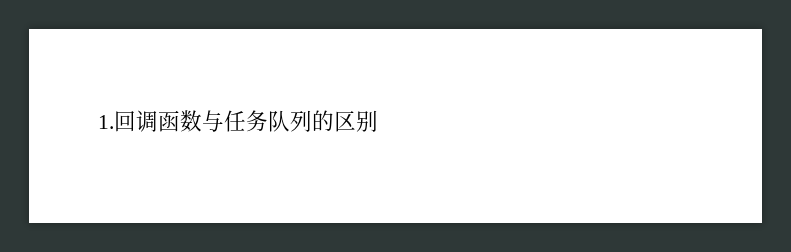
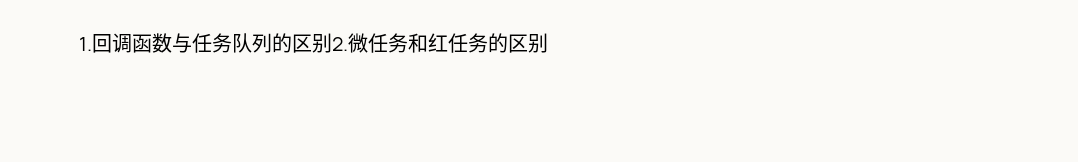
- 1.回调函数与任务队列的区别
+ 1.回调函数与任务队列的区别2.微任务和红任务的区别

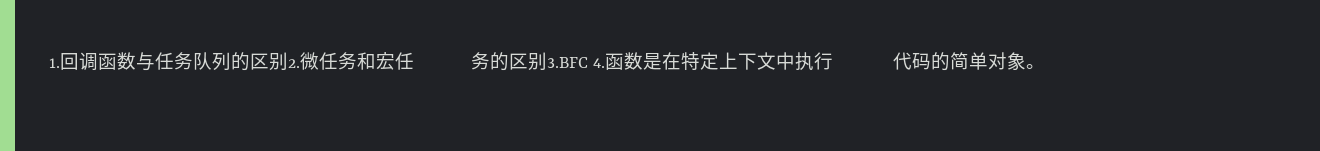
- 1.回调函数与任务队列的区别2.微任务和红任务的区别
+ 1.回调函数与任务队列的区别2.微任务和宏任务的区别3.BFC 4.函数是在特定上下文中执行代码的简单对象。

